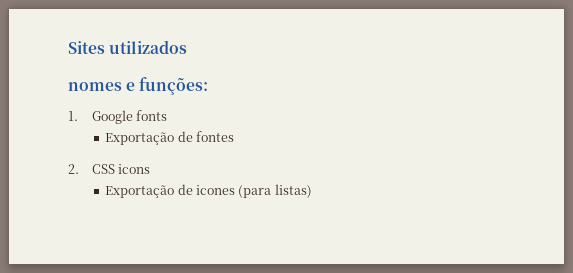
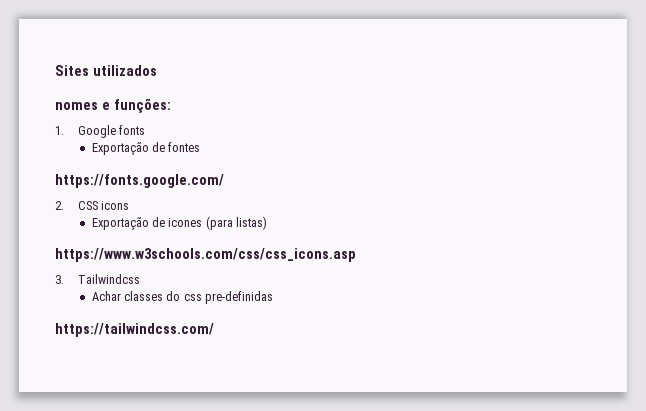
+ https://fonts.google.com/
+ https://www.w3schools.com/css/css_icons.asp
+ 3. Tailwindcss
+ Achar classes do css pre-definidas
+ https://tailwindcss.com/

